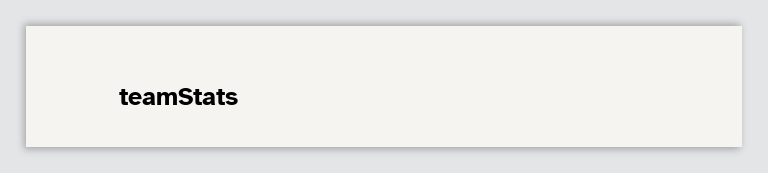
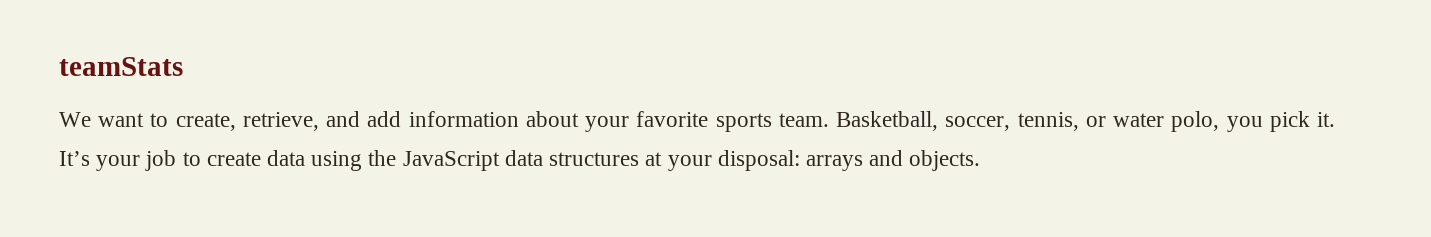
+ We want to create, retrieve, and add information about your favorite sports team. Basketball, soccer, tennis, or water polo, you pick it. It’s your job to create data using the JavaScript data structures at your disposal: arrays and objects.

